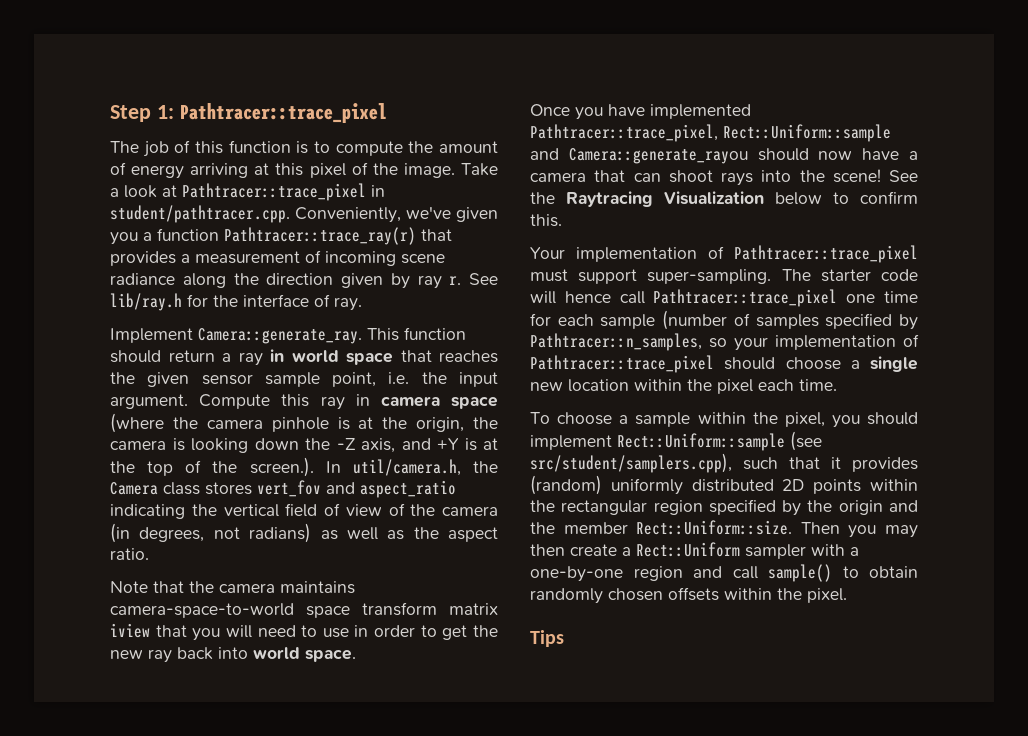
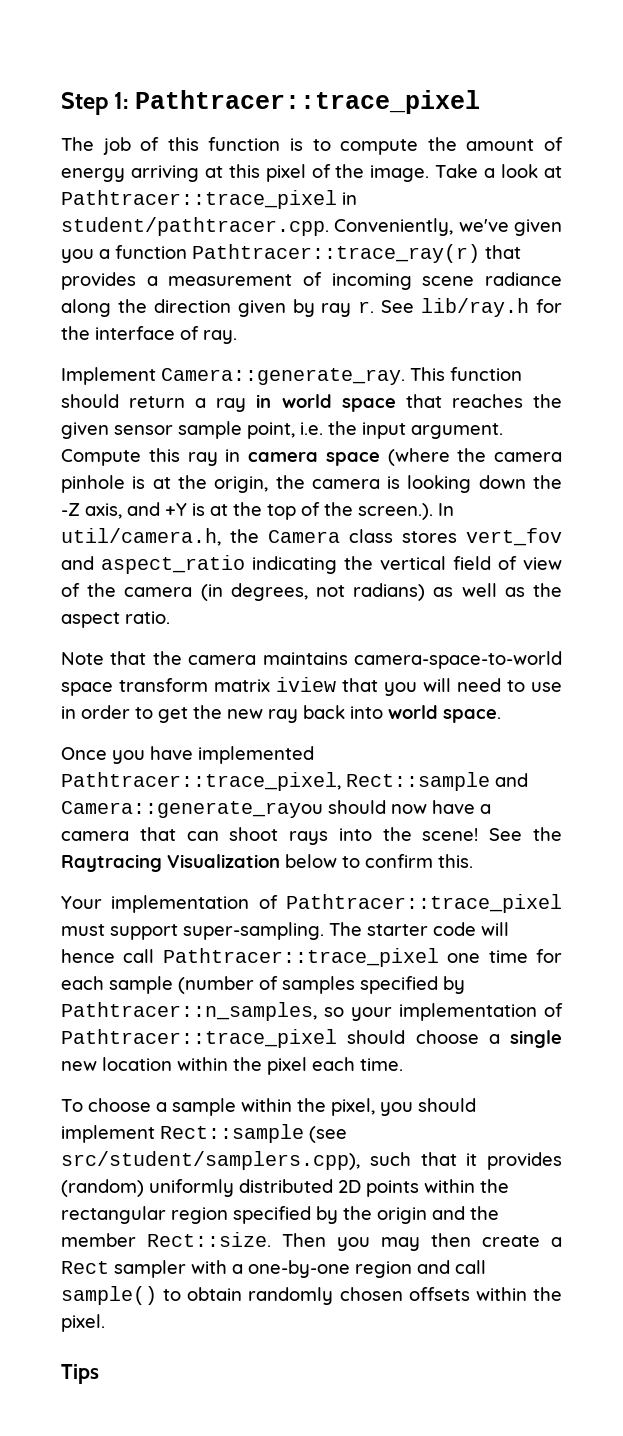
- Once you have implemented Pathtracer::trace_pixel, Rect::Uniform::sample and Camera::generate_rayou should now have a camera that can shoot rays into the scene!
+ Once you have implemented Pathtracer::trace_pixel, Rect::sample and Camera::generate_rayou should now have a camera that can shoot rays into the scene!
- To choose a sample within the pixel, you should implement Rect::Uniform::sample (see src/student/samplers.cpp), such that it provides (random) uniformly distributed 2D points within the rectangular region specified by the origin and the member Rect::Uniform::size.
+ To choose a sample within the pixel, you should implement Rect::sample (see src/student/samplers.cpp), such that it provides (random) uniformly distributed 2D points within the rectangular region specified by the origin and the member Rect::size.
- Then you may then create a Rect::Uniform sampler with a one-by-one region and call sample() to obtain randomly chosen offsets within the pixel.
+ Then you may then create a Rect sampler with a one-by-one region and call sample() to obtain randomly chosen offsets within the pixel.

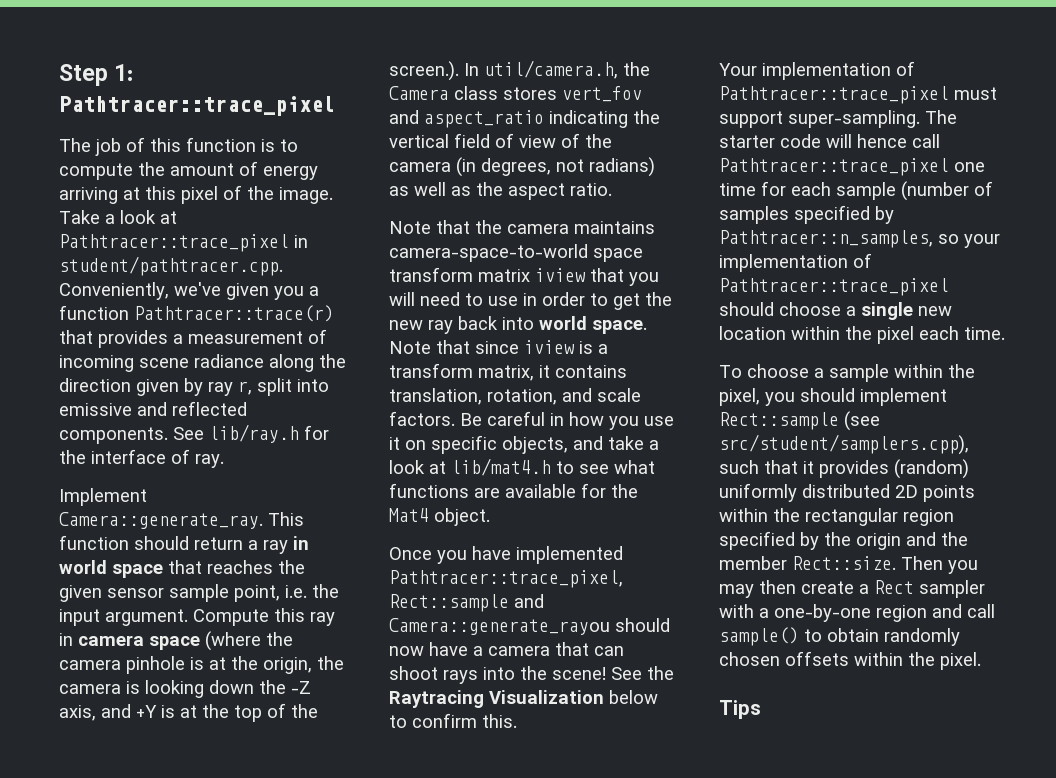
- Take a look at Pathtracer::trace_pixel in student/pathtracer.cpp. Conveniently, we've given you a function Pathtracer::trace_ray(r) that provides a measurement of incoming scene radiance along the direction given by ray r.
+ Take a look at Pathtracer::trace_pixel in student/pathtracer.cpp. Conveniently, we've given you a function Pathtracer::trace(r) that provides a measurement of incoming scene radiance along the direction given by ray r, split into emissive and reflected components.
+ Note that since iview is a transform matrix, it contains translation, rotation, and scale factors. Be careful in how you use it on specific objects, and take a look at lib/mat4.h to see what functions are available for the Mat4 object.

